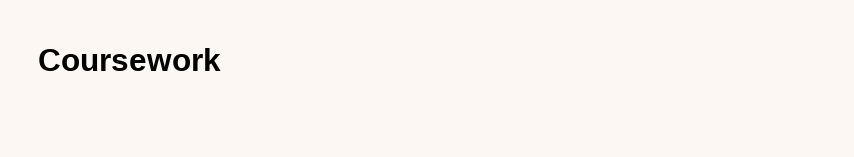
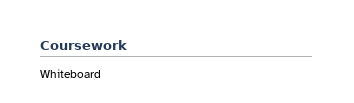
+ Whiteboard

